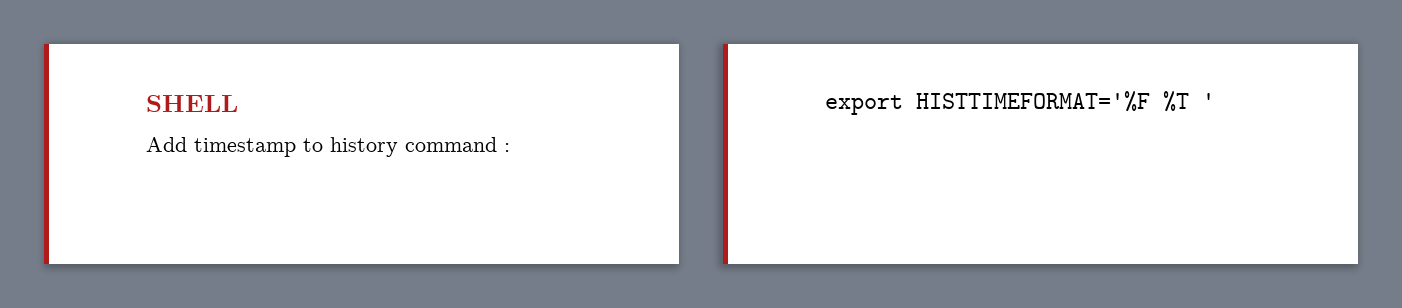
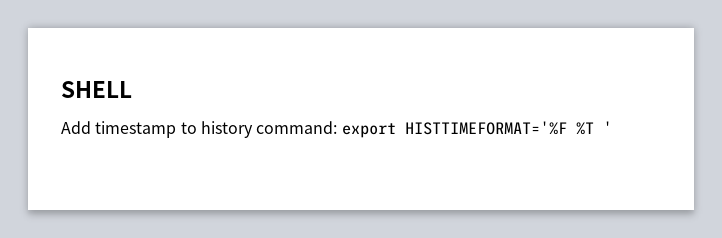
- Add timestamp to history command : export HISTTIMEFORMAT='%F %T '
+ Add timestamp to history command: export HISTTIMEFORMAT='%F %T '

